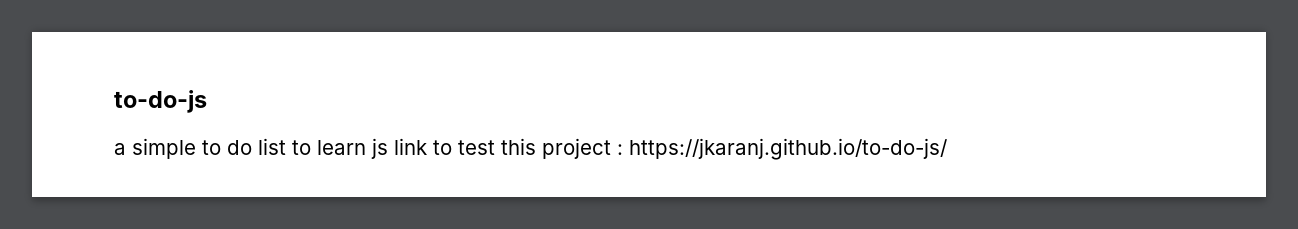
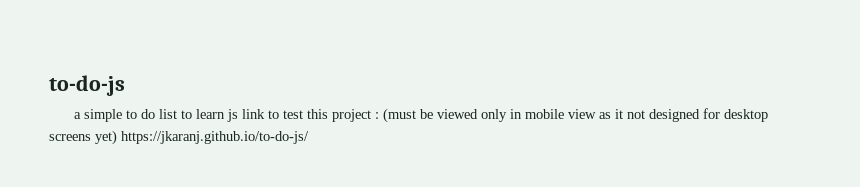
- a simple to do list to learn js link to test this project : https://jkaranj.github.io/to-do-js/
+ a simple to do list to learn js link to test this project : (must be viewed only in mobile view as it not designed for desktop screens yet) https://jkaranj.github.io/to-do-js/

